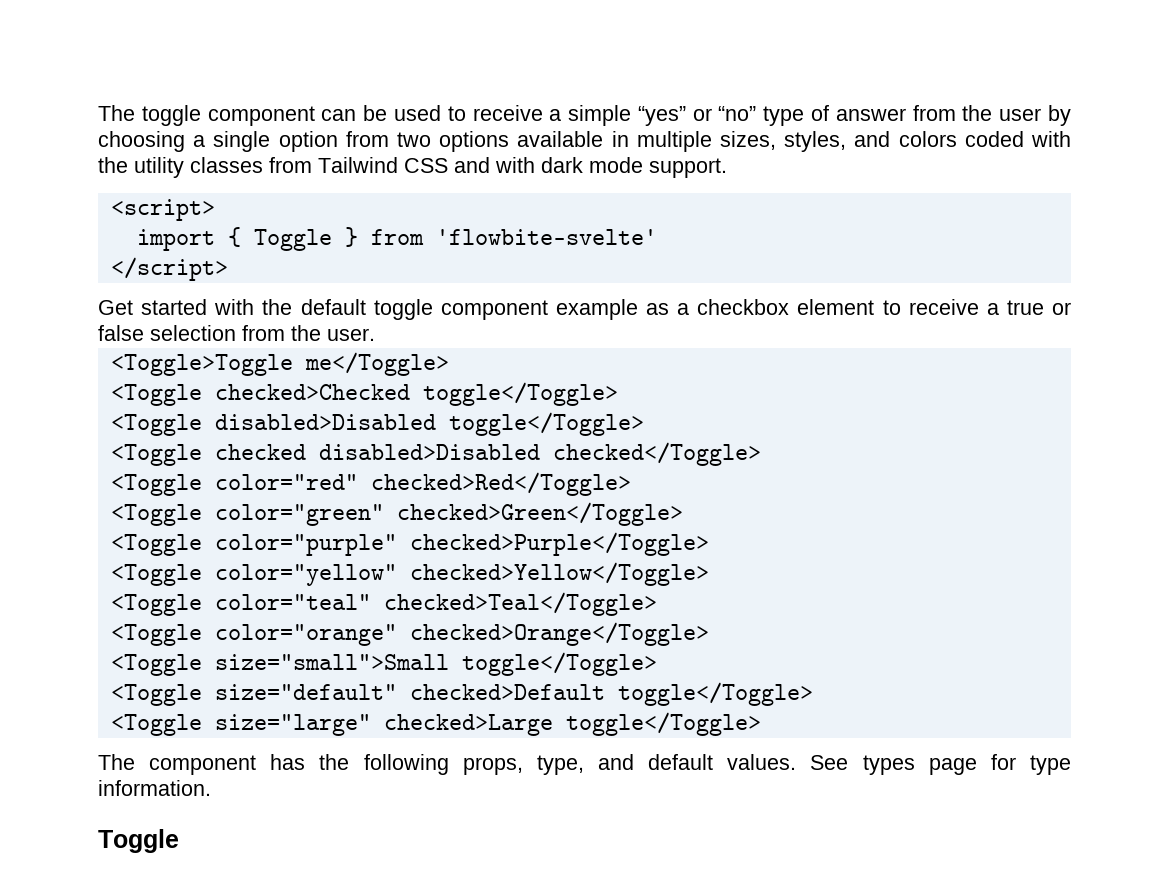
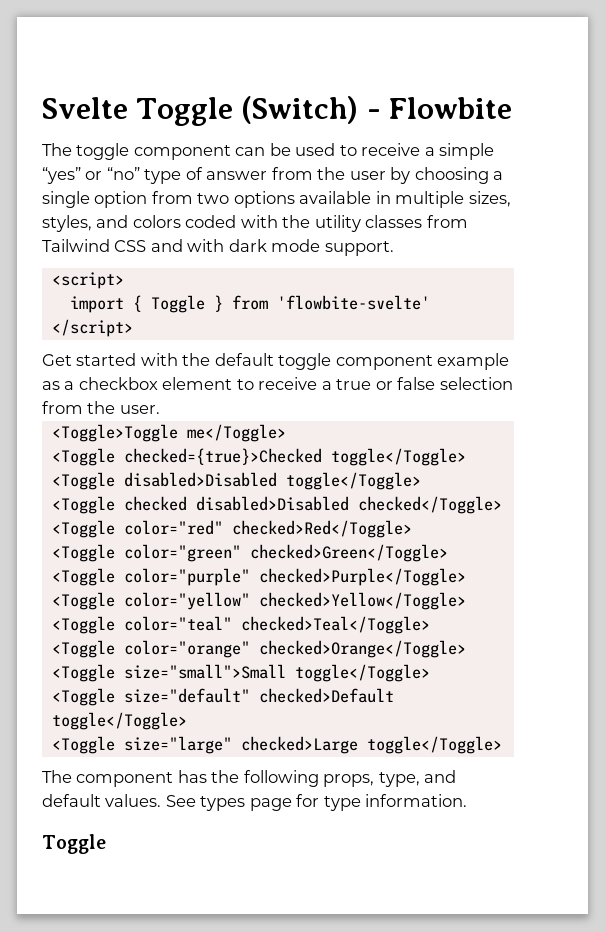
+ Svelte Toggle (Switch) - Flowbite
- <Toggle checked>Checked toggle</Toggle>
+ <Toggle checked={true}>Checked toggle</Toggle>

